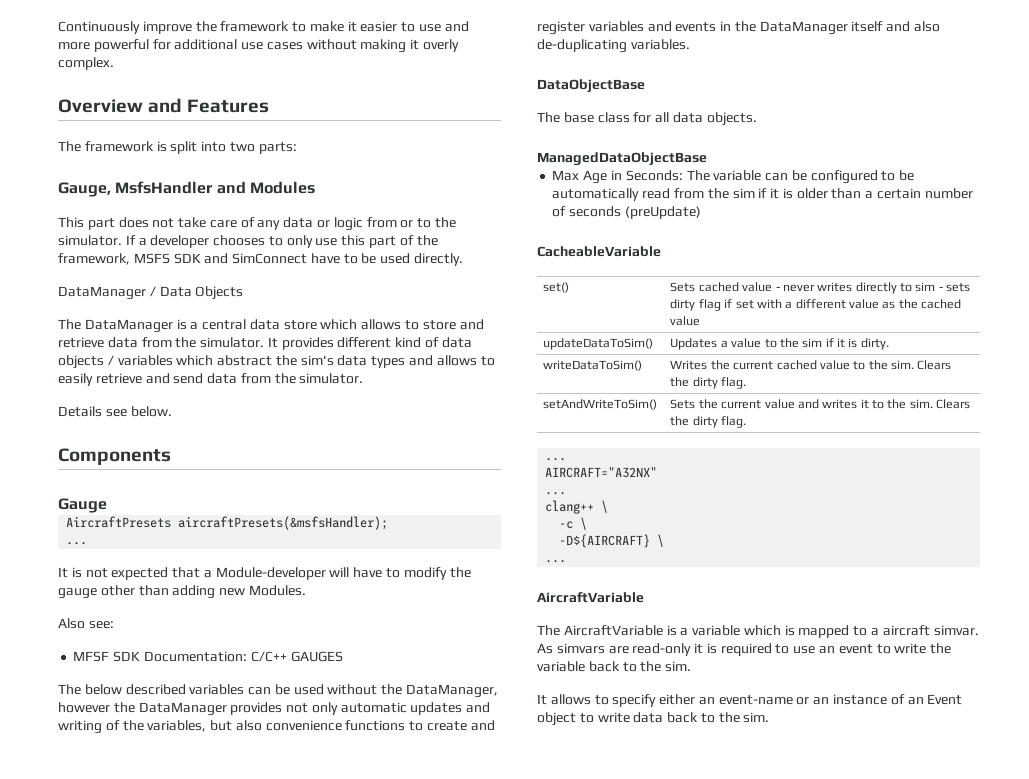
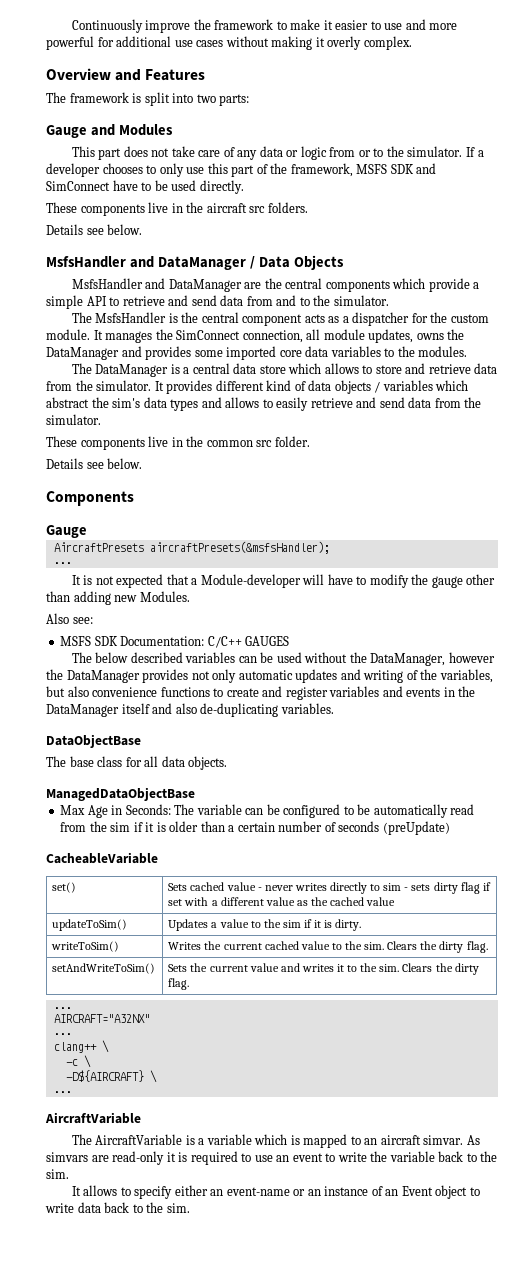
- Gauge, MsfsHandler and Modules
+ Gauge and Modules
- DataManager / Data Objects
+ These components live in the aircraft src folders.
+ Details see below.
+ MsfsHandler and DataManager / Data Objects
+ MsfsHandler and DataManager are the central components which provide a simple API to retrieve and send data from and to the simulator.
+ The MsfsHandler is the central component acts as a dispatcher for the custom module. It manages the SimConnect connection, all module updates, owns the DataManager and provides some imported core data variables to the modules.
+ These components live in the common src folder.
- MFSF SDK Documentation: C/C++ GAUGES
+ MSFS SDK Documentation: C/C++ GAUGES
- updateDataToSim() | Updates a value to the sim if it is dirty.
+ updateToSim() | Updates a value to the sim if it is dirty.
- writeDataToSim() | Writes the current cached value to the sim. Clears the dirty flag.
+ writeToSim() | Writes the current cached value to the sim. Clears the dirty flag.
- The AircraftVariable is a variable which is mapped to a aircraft simvar.
+ The AircraftVariable is a variable which is mapped to an aircraft simvar.

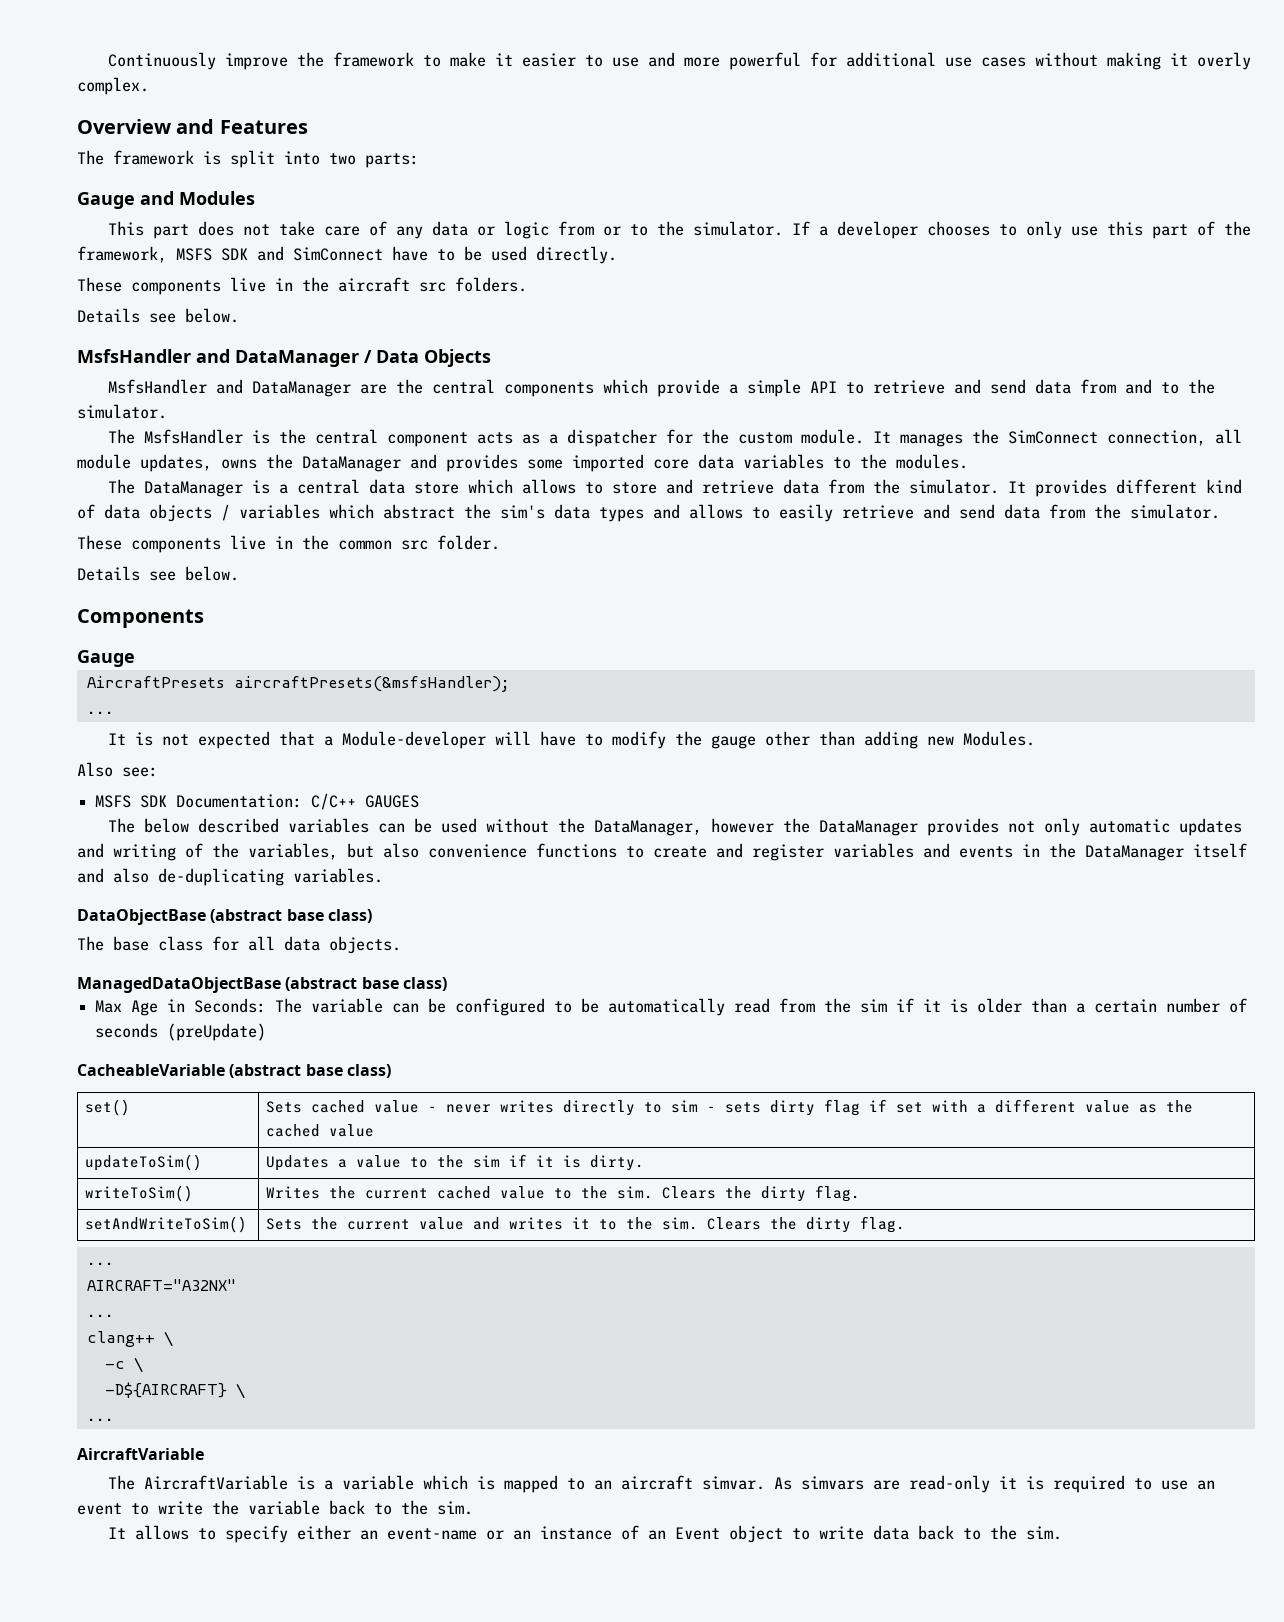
- DataObjectBase
+ DataObjectBase (abstract base class)
- ManagedDataObjectBase
+ ManagedDataObjectBase (abstract base class)
- CacheableVariable
+ CacheableVariable (abstract base class)

